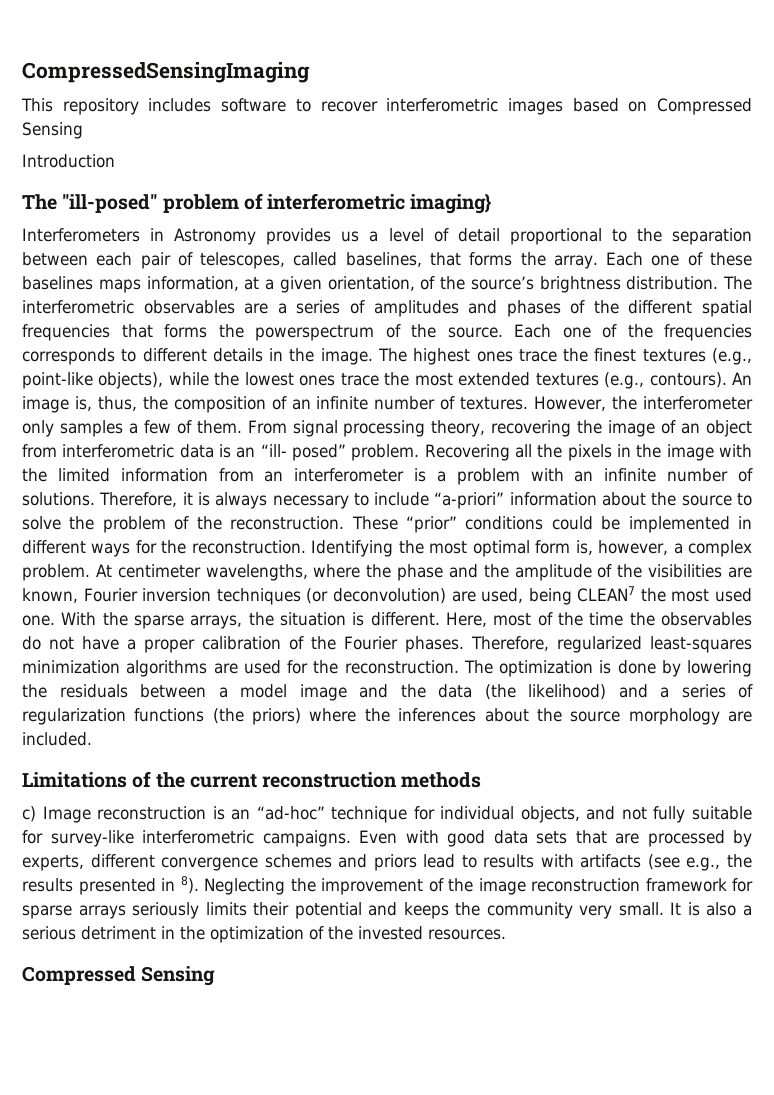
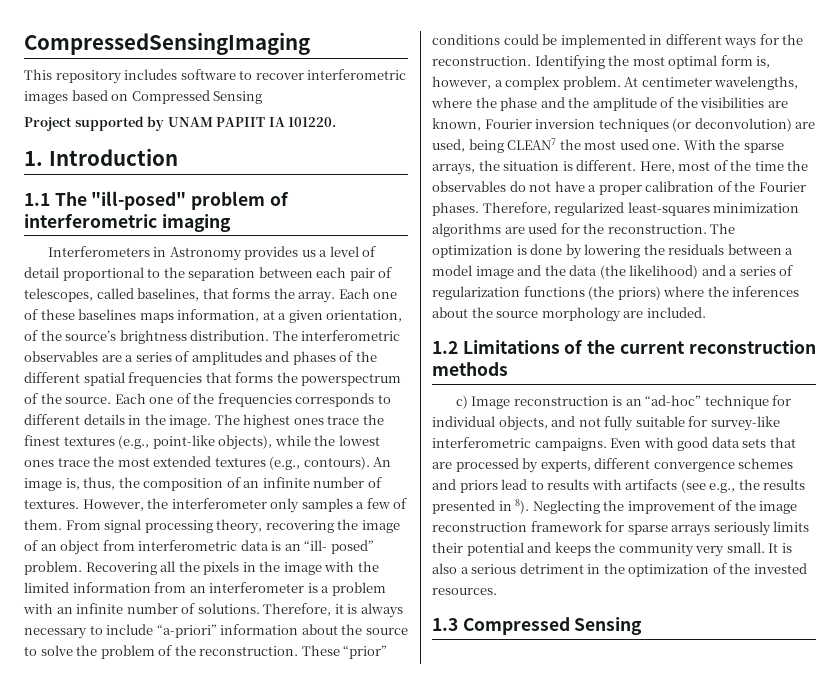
- Introduction
+ Project supported by UNAM PAPIIT IA 101220.
+ 1. Introduction
- The "ill-posed" problem of interferometric imaging}
+ 1.1 The "ill-posed" problem of interferometric imaging
- Limitations of the current reconstruction methods
+ 1.2 Limitations of the current reconstruction methods
  It is also a serious detriment in the optimization of the invested resources.
- Compressed Sensing
+ 1.3 Compressed Sensing

